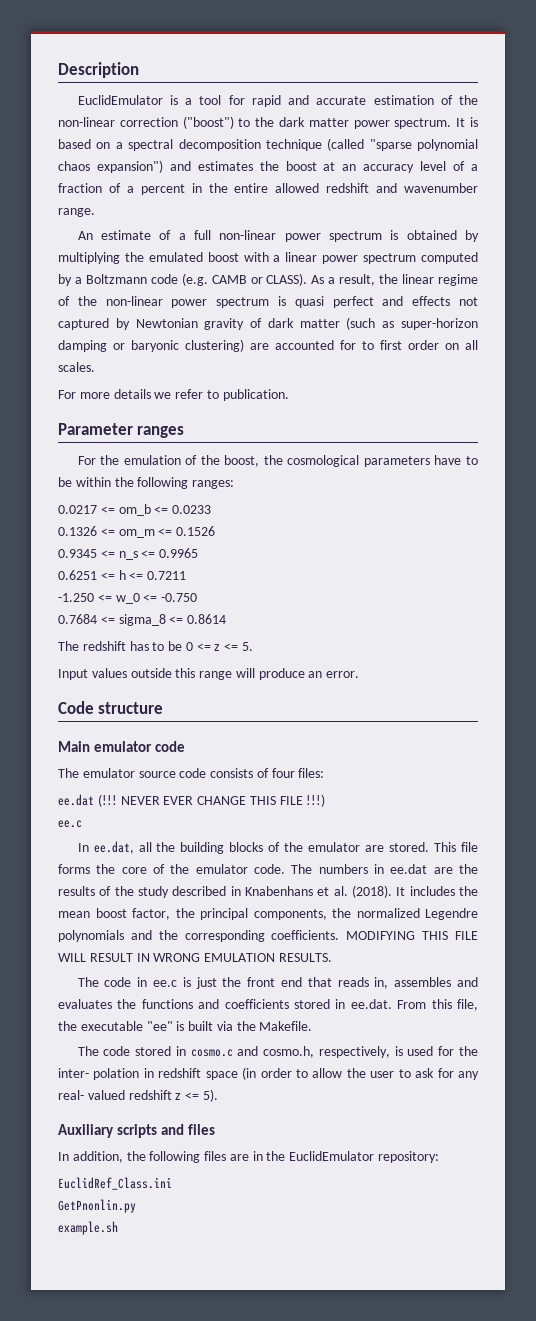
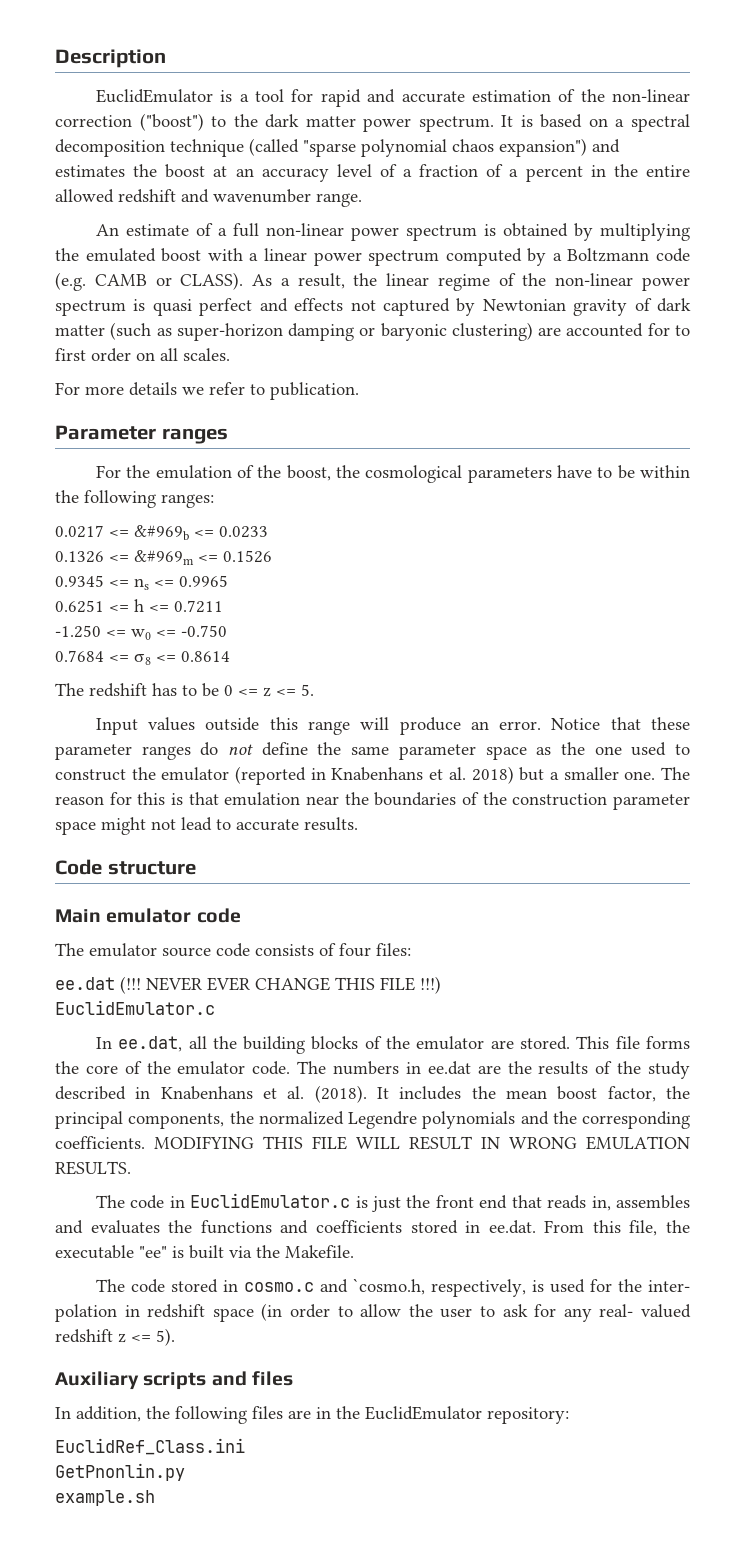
- 0.0217 <= om_b <= 0.0233
+ 0.0217 <= &#969b <= 0.0233
- 0.1326 <= om_m <= 0.1526
+ 0.1326 <= &#969m <= 0.1526
- 0.9345 <= n_s <= 0.9965
+ 0.9345 <= ns <= 0.9965
- -1.250 <= w_0 <= -0.750
+ -1.250 <= w0 <= -0.750
- 0.7684 <= sigma_8 <= 0.8614
+ 0.7684 <= σ8 <= 0.8614
+ Notice that these parameter ranges do not define the same parameter space as the one used to construct the emulator (reported in Knabenhans et al. 2018) but a smaller one. The reason for this is that emulation near the boundaries of the construction parameter space might not lead to accurate results.
  NEVER EVER CHANGE THIS FILE !!!)
- ee.c
+ EuclidEmulator.c
- The code in ee.c is just the front end that reads in, assembles and evaluates the functions and coefficients stored in ee.dat. From this file, the executable "ee" is built via the Makefile.
+ The code in EuclidEmulator.c is just the front end that reads in, assembles and evaluates the functions and coefficients stored in ee.dat. From this file, the executable "ee" is built via the Makefile.
- The code stored in cosmo.c and cosmo.h, respectively, is used for the inter- polation in redshift space (in order to allow the user to ask for any real- valued redshift z <= 5).
+ The code stored in cosmo.c and `cosmo.h, respectively, is used for the inter- polation in redshift space (in order to allow the user to ask for any real- valued redshift z <= 5).

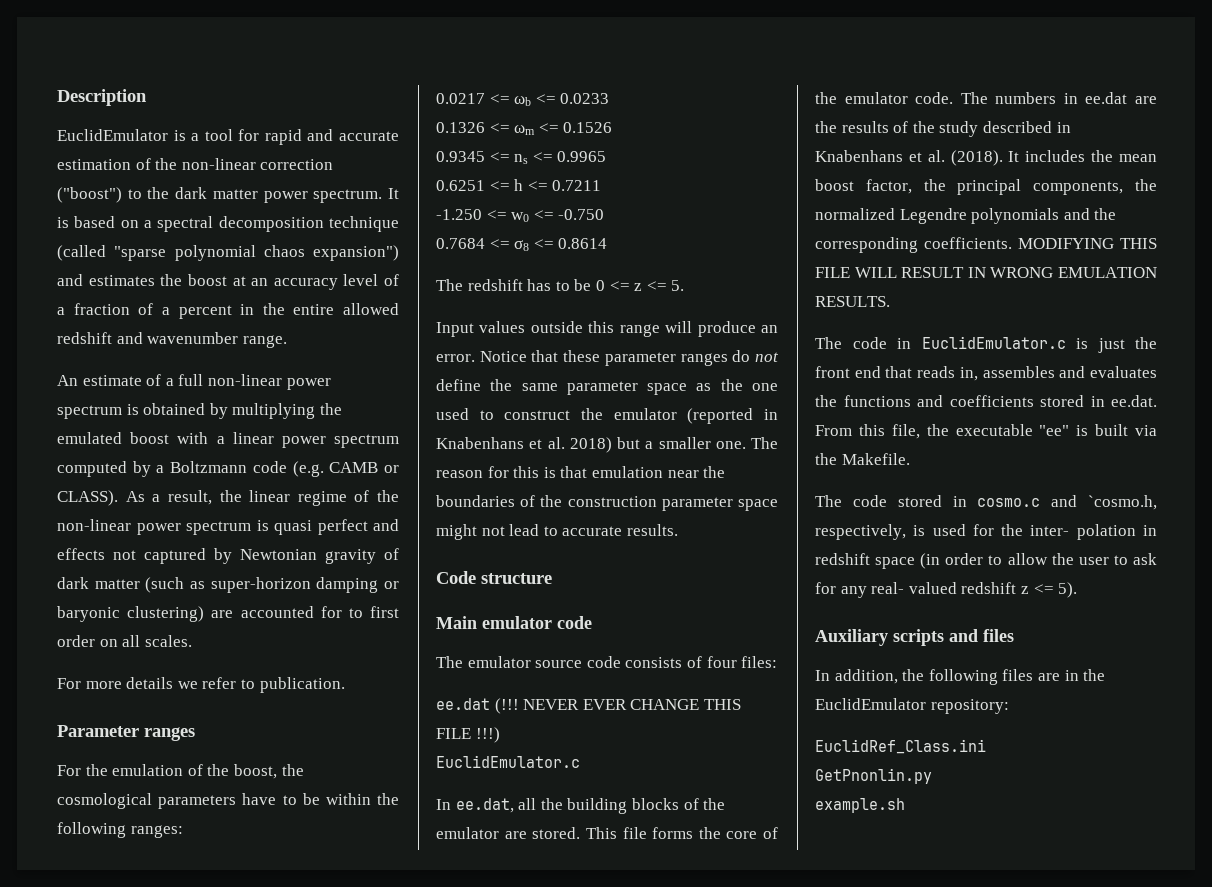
- 0.0217 <= &#969b <= 0.0233
+ 0.0217 <= ωb <= 0.0233
- 0.1326 <= &#969m <= 0.1526
+ 0.1326 <= ωm <= 0.1526

